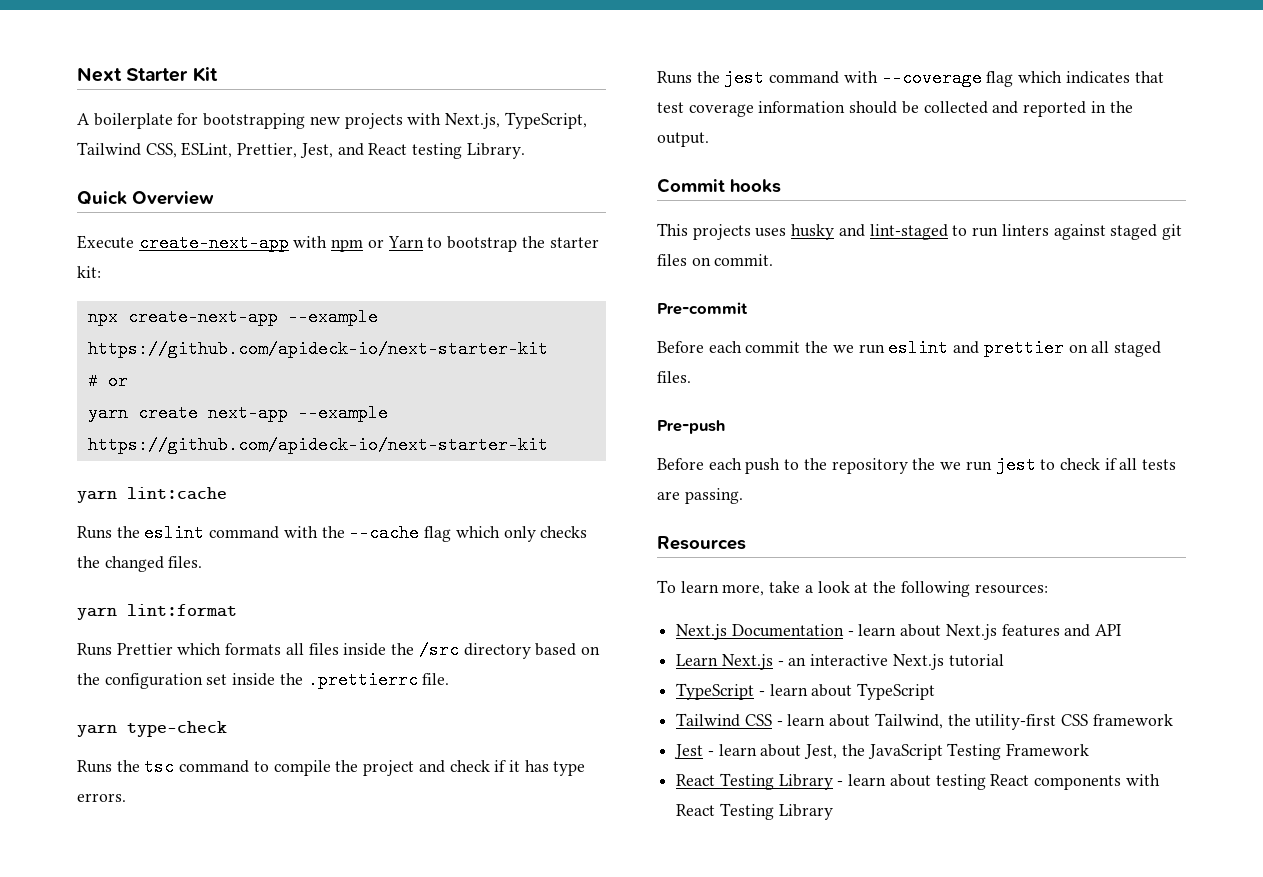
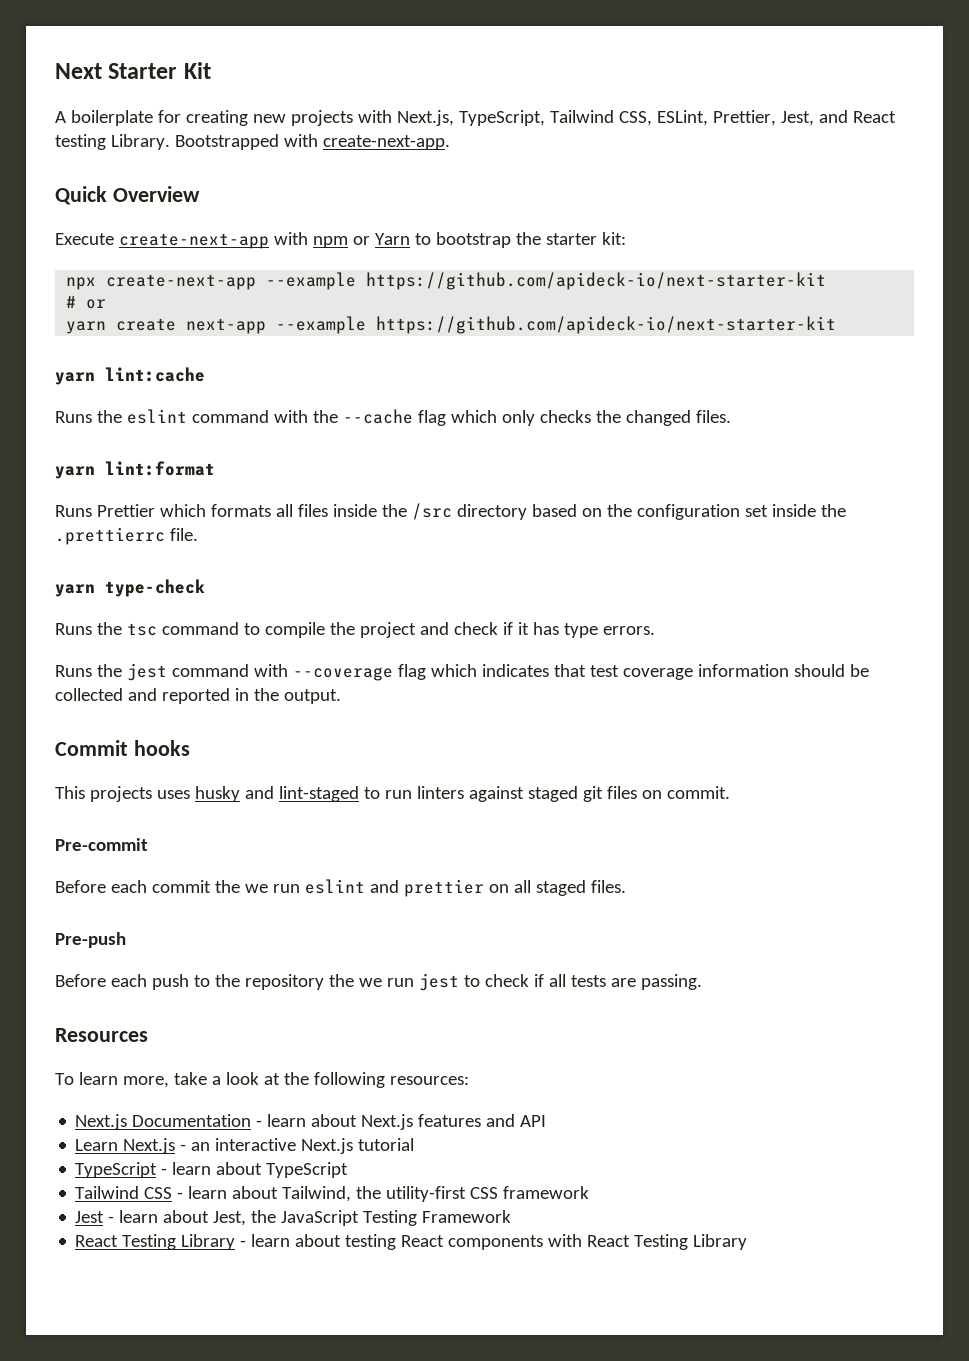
- A boilerplate for bootstrapping new projects with Next.js, TypeScript, Tailwind CSS, ESLint, Prettier, Jest, and React testing Library.
+ A boilerplate for creating new projects with Next.js, TypeScript, Tailwind CSS, ESLint, Prettier, Jest, and React testing Library. Bootstrapped with create-next-app.

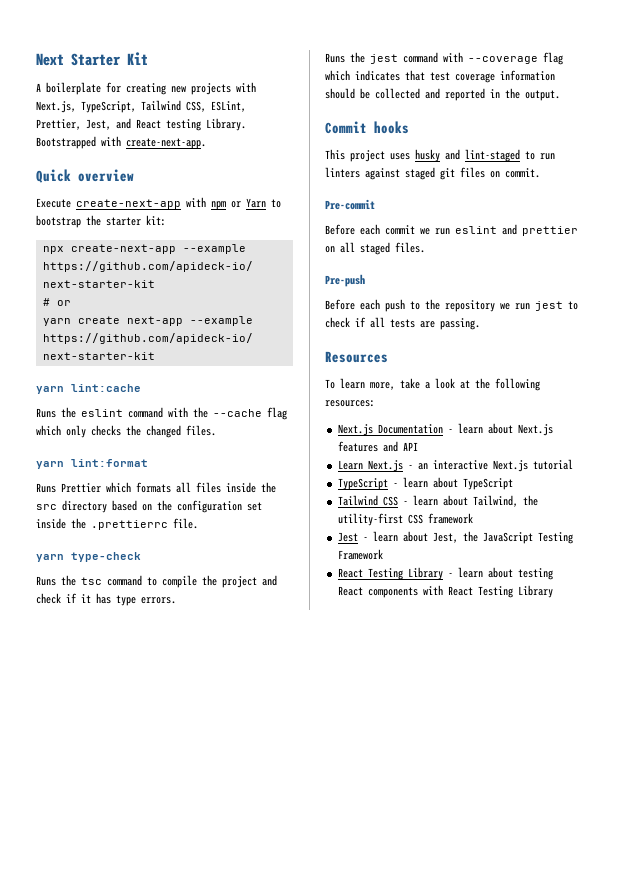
- Quick Overview
+ Quick overview
- Runs Prettier which formats all files inside the /src directory based on the configuration set inside the .prettierrc file.
+ Runs Prettier which formats all files inside the src directory based on the configuration set inside the .prettierrc file.
- This projects uses husky and lint-staged to run linters against staged git files on commit.
+ This project uses husky and lint-staged to run linters against staged git files on commit.
- Before each commit the we run eslint and prettier on all staged files.
+ Before each commit we run eslint and prettier on all staged files.
- Before each push to the repository the we run jest to check if all tests are passing.
+ Before each push to the repository we run jest to check if all tests are passing.

